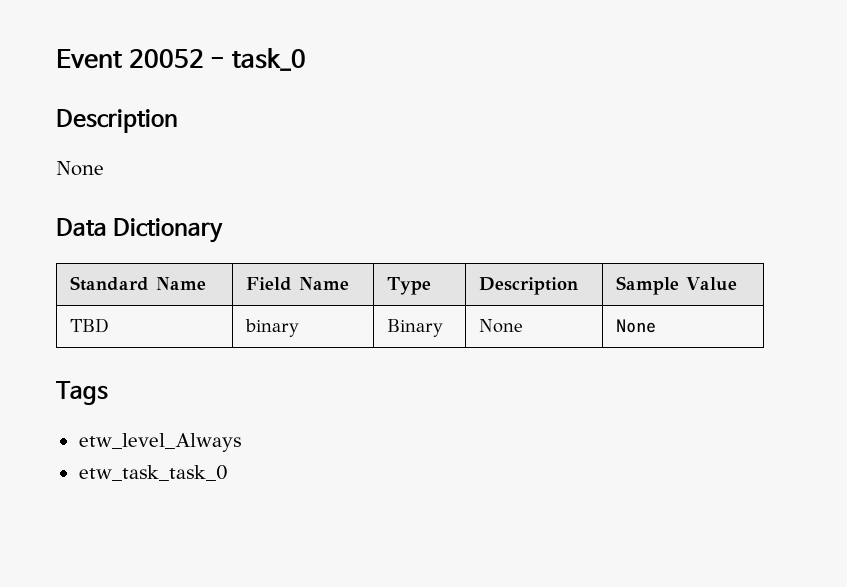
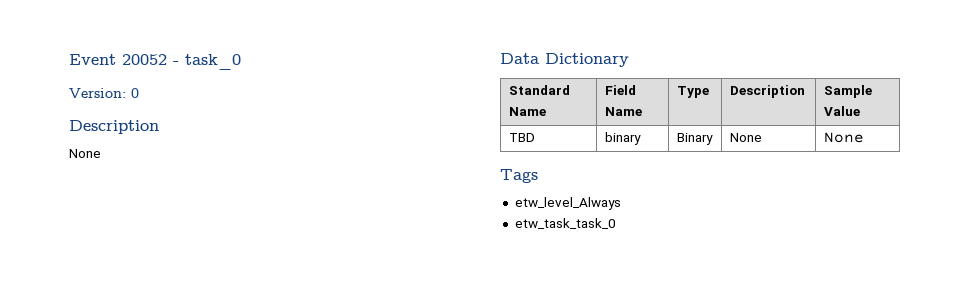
+ Version: 0

